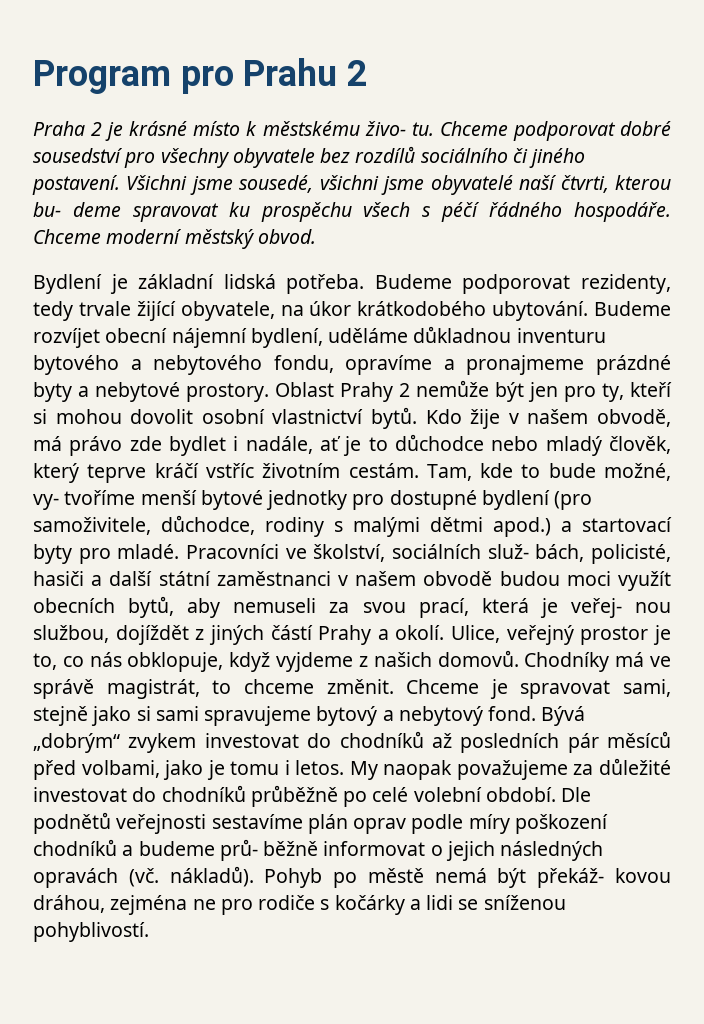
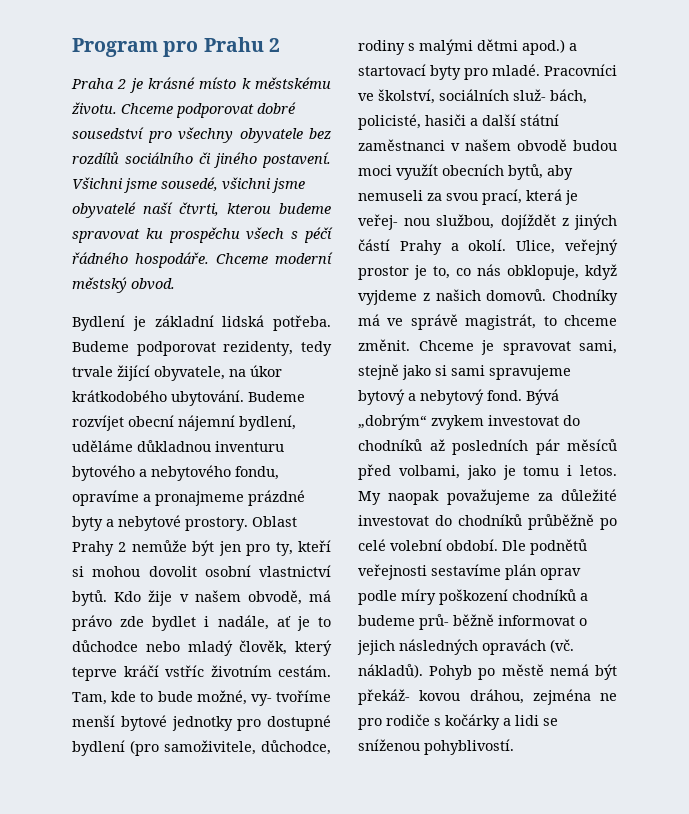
- Praha 2 je krásné místo k městskému živo- tu.
+ Praha 2 je krásné místo k městskému životu.
- Všichni jsme sousedé, všichni jsme obyvatelé naší čtvrti, kterou bu- deme spravovat ku prospěchu všech s péčí řádného hospodáře.
+ Všichni jsme sousedé, všichni jsme obyvatelé naší čtvrti, kterou budeme spravovat ku prospěchu všech s péčí řádného hospodáře.

